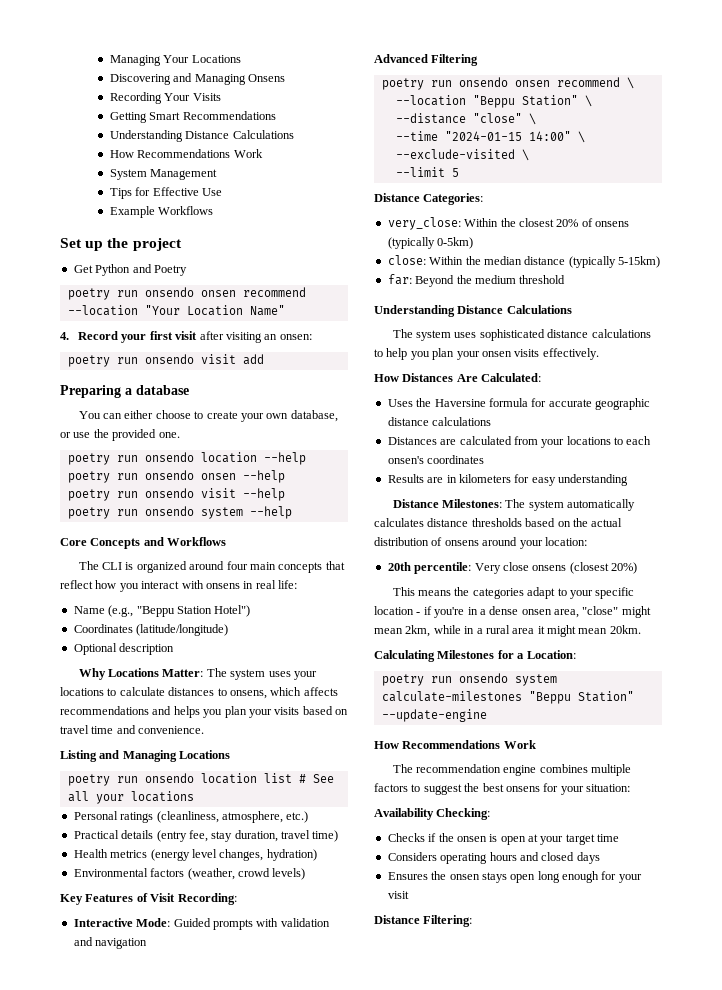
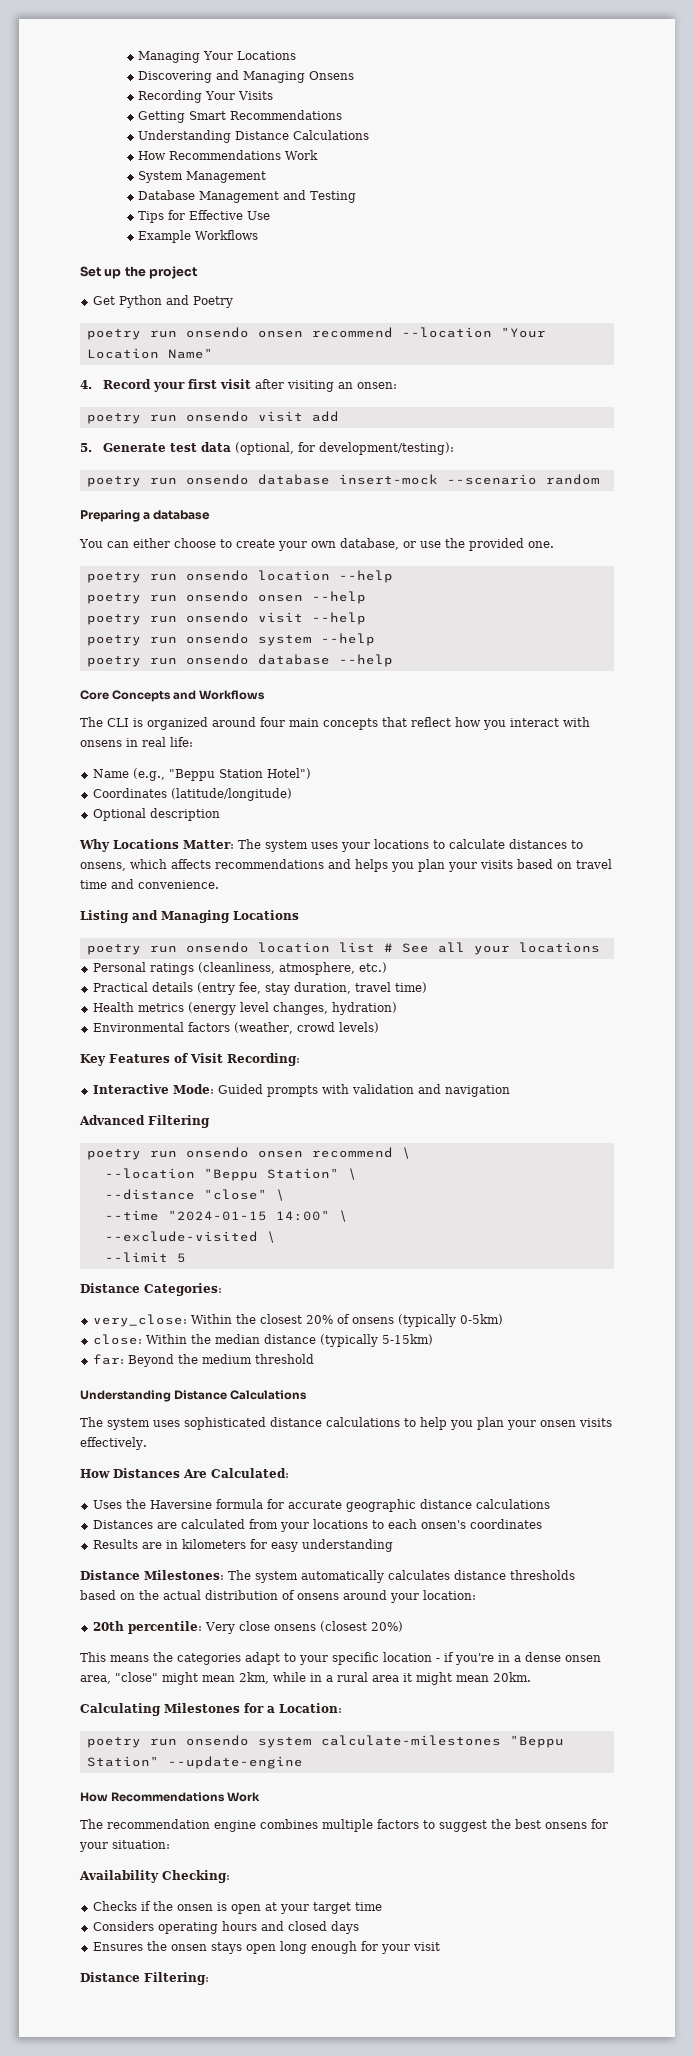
+ Database Management and Testing
+ 5. Generate test data (optional, for development/testing):
+ poetry run onsendo database insert-mock --scenario random
+ poetry run onsendo database --help

